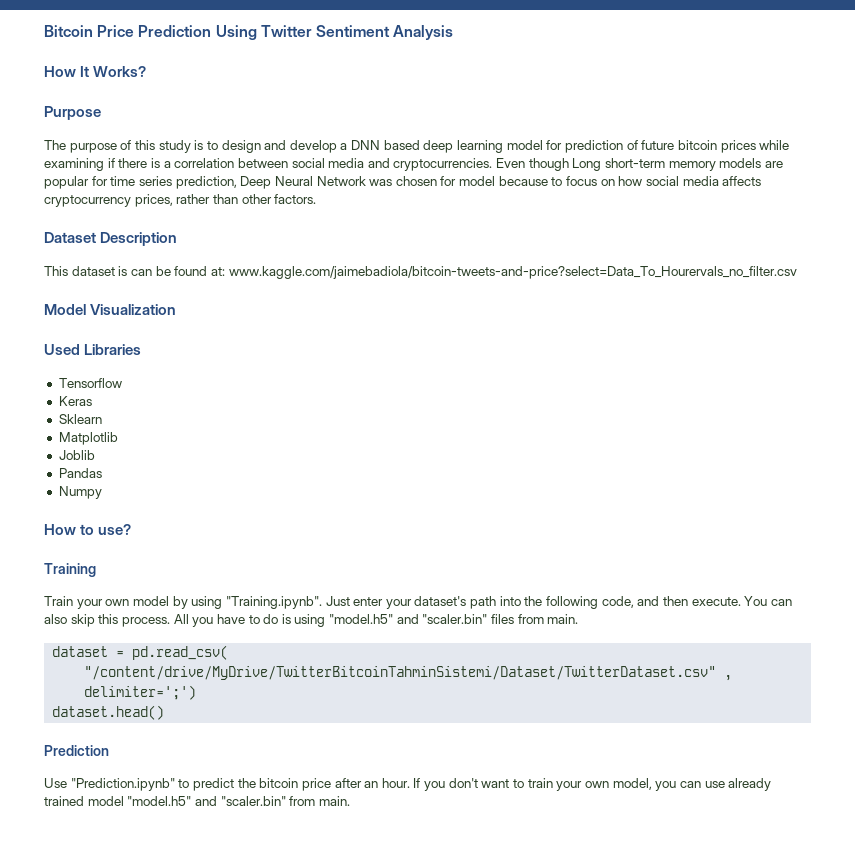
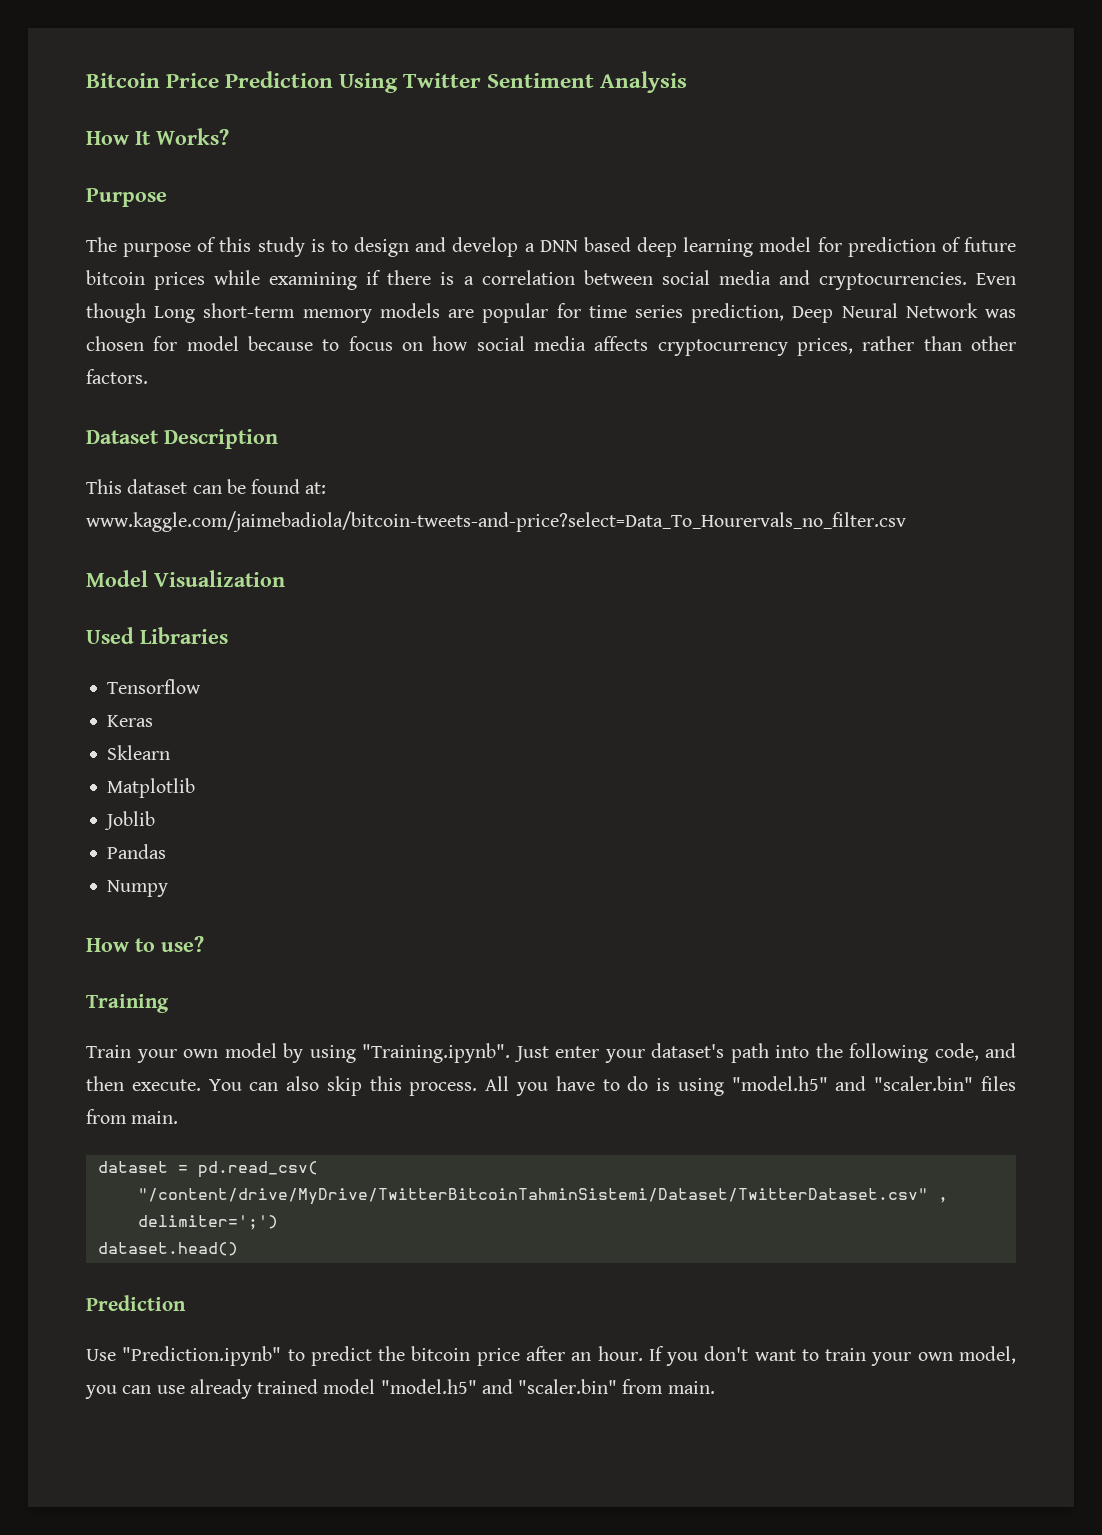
- This dataset is can be found at: www.kaggle.com/jaimebadiola/bitcoin-tweets-and-price?select=Data_To_Hourervals_no_filter.csv
+ This dataset can be found at: www.kaggle.com/jaimebadiola/bitcoin-tweets-and-price?select=Data_To_Hourervals_no_filter.csv

